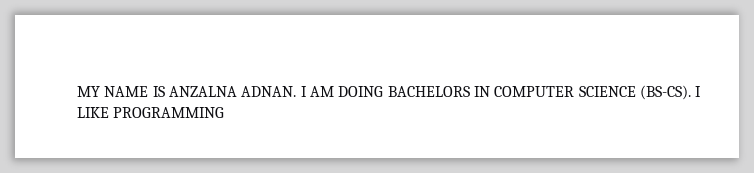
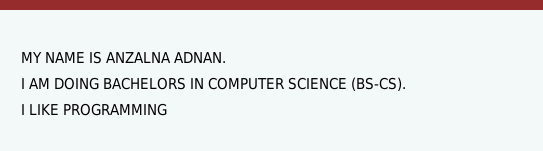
- MY NAME IS ANZALNA ADNAN. I AM DOING BACHELORS IN COMPUTER SCIENCE (BS-CS). I LIKE PROGRAMMING
+ MY NAME IS ANZALNA ADNAN.
+ I AM DOING BACHELORS IN COMPUTER SCIENCE (BS-CS).
+ I LIKE PROGRAMMING

